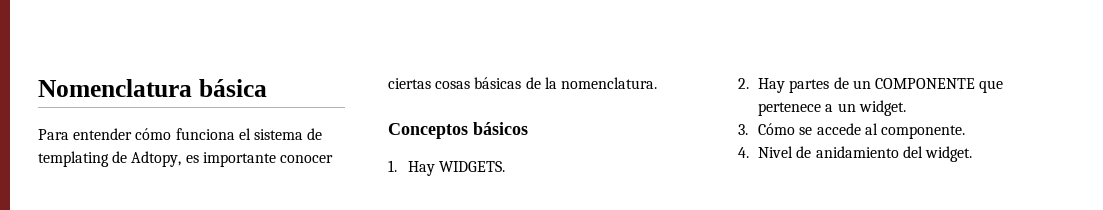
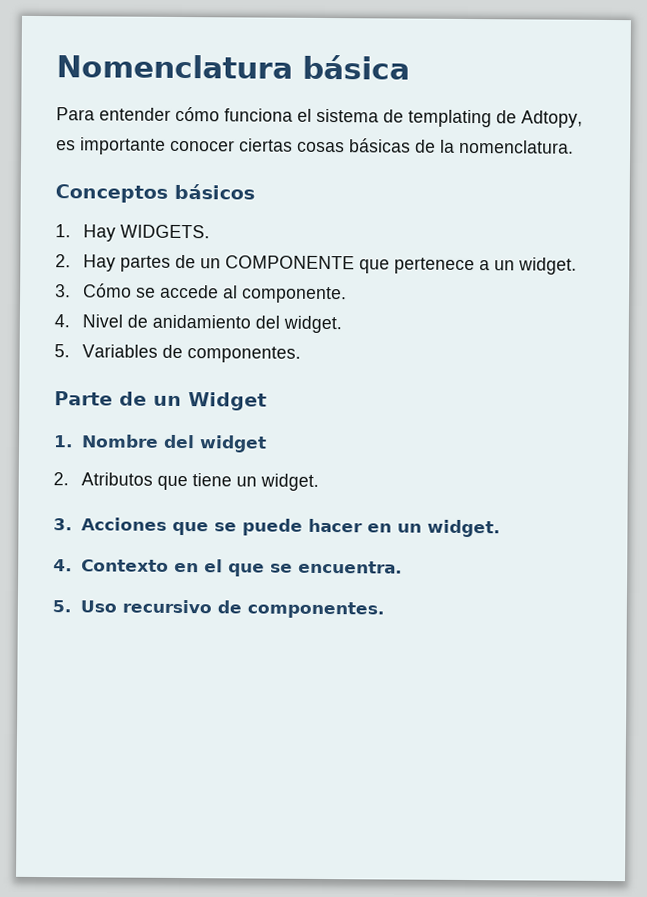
+ 5. Variables de componentes.
+ Parte de un Widget
+ 1. Nombre del widget
+ 2. Atributos que tiene un widget.
+ 3. Acciones que se puede hacer en un widget.
+ 4. Contexto en el que se encuentra.
+ 5. Uso recursivo de componentes.

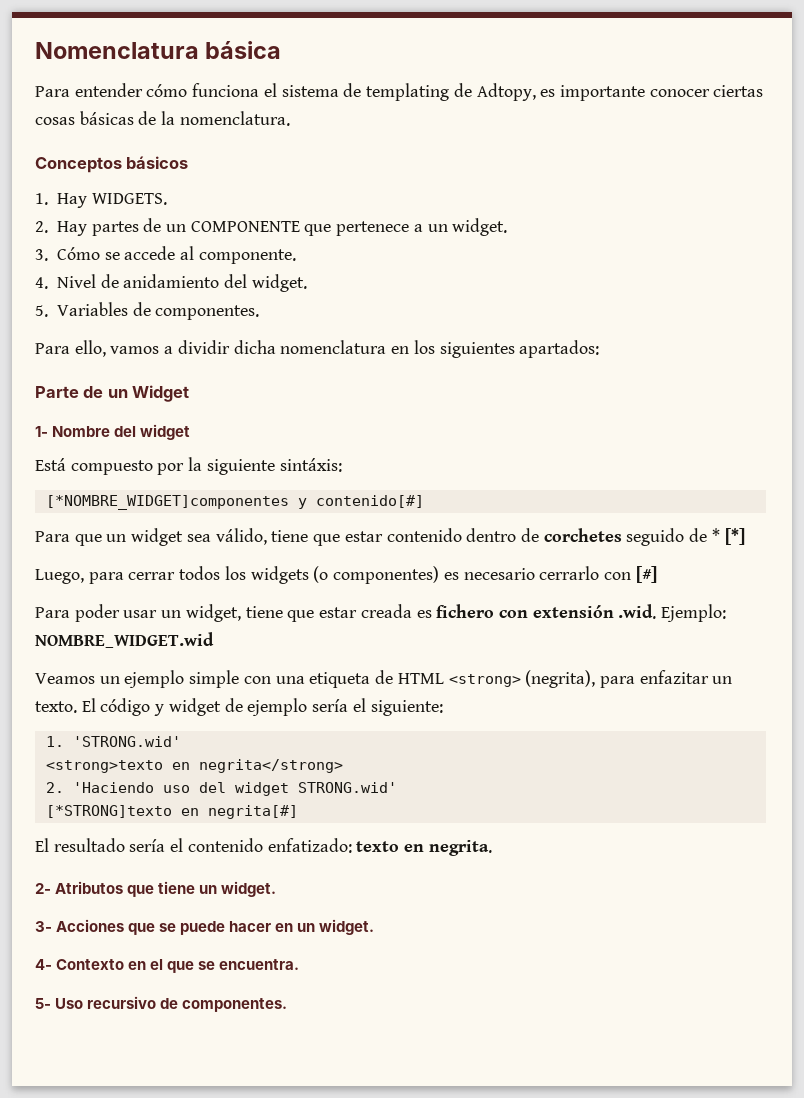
+ Para ello, vamos a dividir dicha nomenclatura en los siguientes apartados:
- 1. Nombre del widget
+ 1- Nombre del widget
- 2. Atributos que tiene un widget.
+ Está compuesto por la siguiente sintáxis:
+ [*NOMBRE_WIDGET]componentes y contenido[#]
+ Para que un widget sea válido, tiene que estar contenido dentro de corchetes seguido de * [*]
+ Luego, para cerrar todos los widgets (o componentes) es necesario cerrarlo con [#]
+ Para poder usar un widget, tiene que estar creada es fichero con extensión .wid. Ejemplo: NOMBRE_WIDGET.wid
+ Veamos un ejemplo simple con una etiqueta de HTML <strong> (negrita), para enfazitar un texto. El código y widget de ejemplo sería el siguiente:
+ 1. 'STRONG.wid'
+ <strong>texto en negrita</strong>
+ 2. 'Haciendo uso del widget STRONG.wid'
+ [*STRONG]texto en negrita[#]
+ El resultado sería el contenido enfatizado: texto en negrita.
+ 2- Atributos que tiene un widget.
- 3. Acciones que se puede hacer en un widget.
+ 3- Acciones que se puede hacer en un widget.
- 4. Contexto en el que se encuentra.
+ 4- Contexto en el que se encuentra.
- 5. Uso recursivo de componentes.
+ 5- Uso recursivo de componentes.

